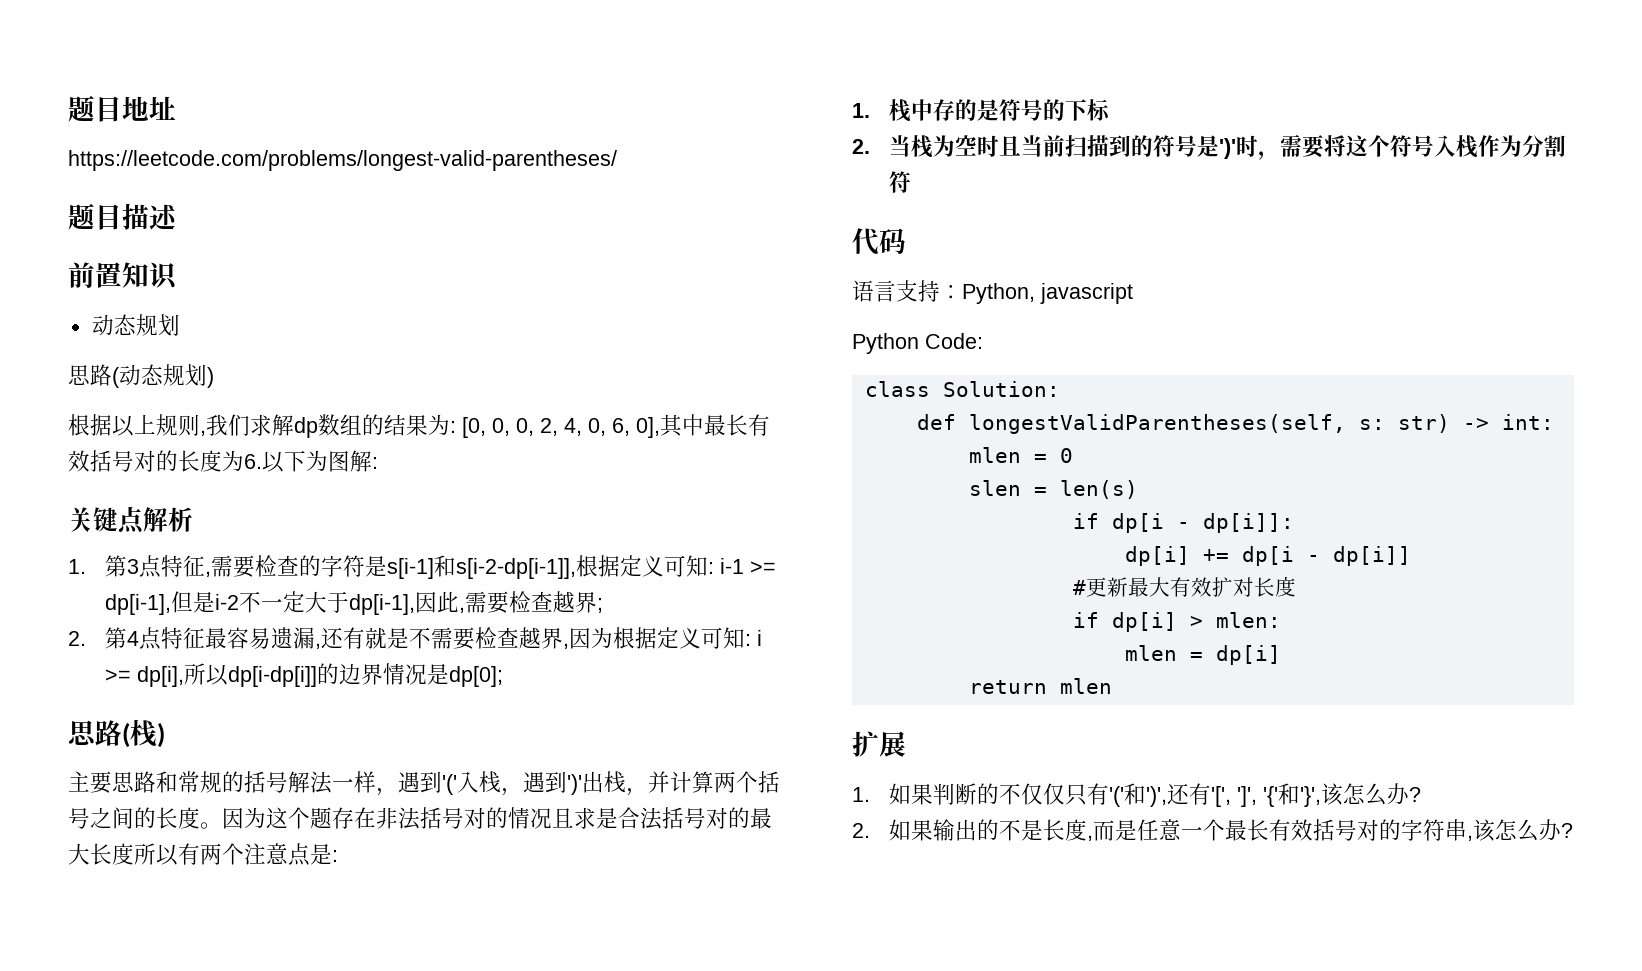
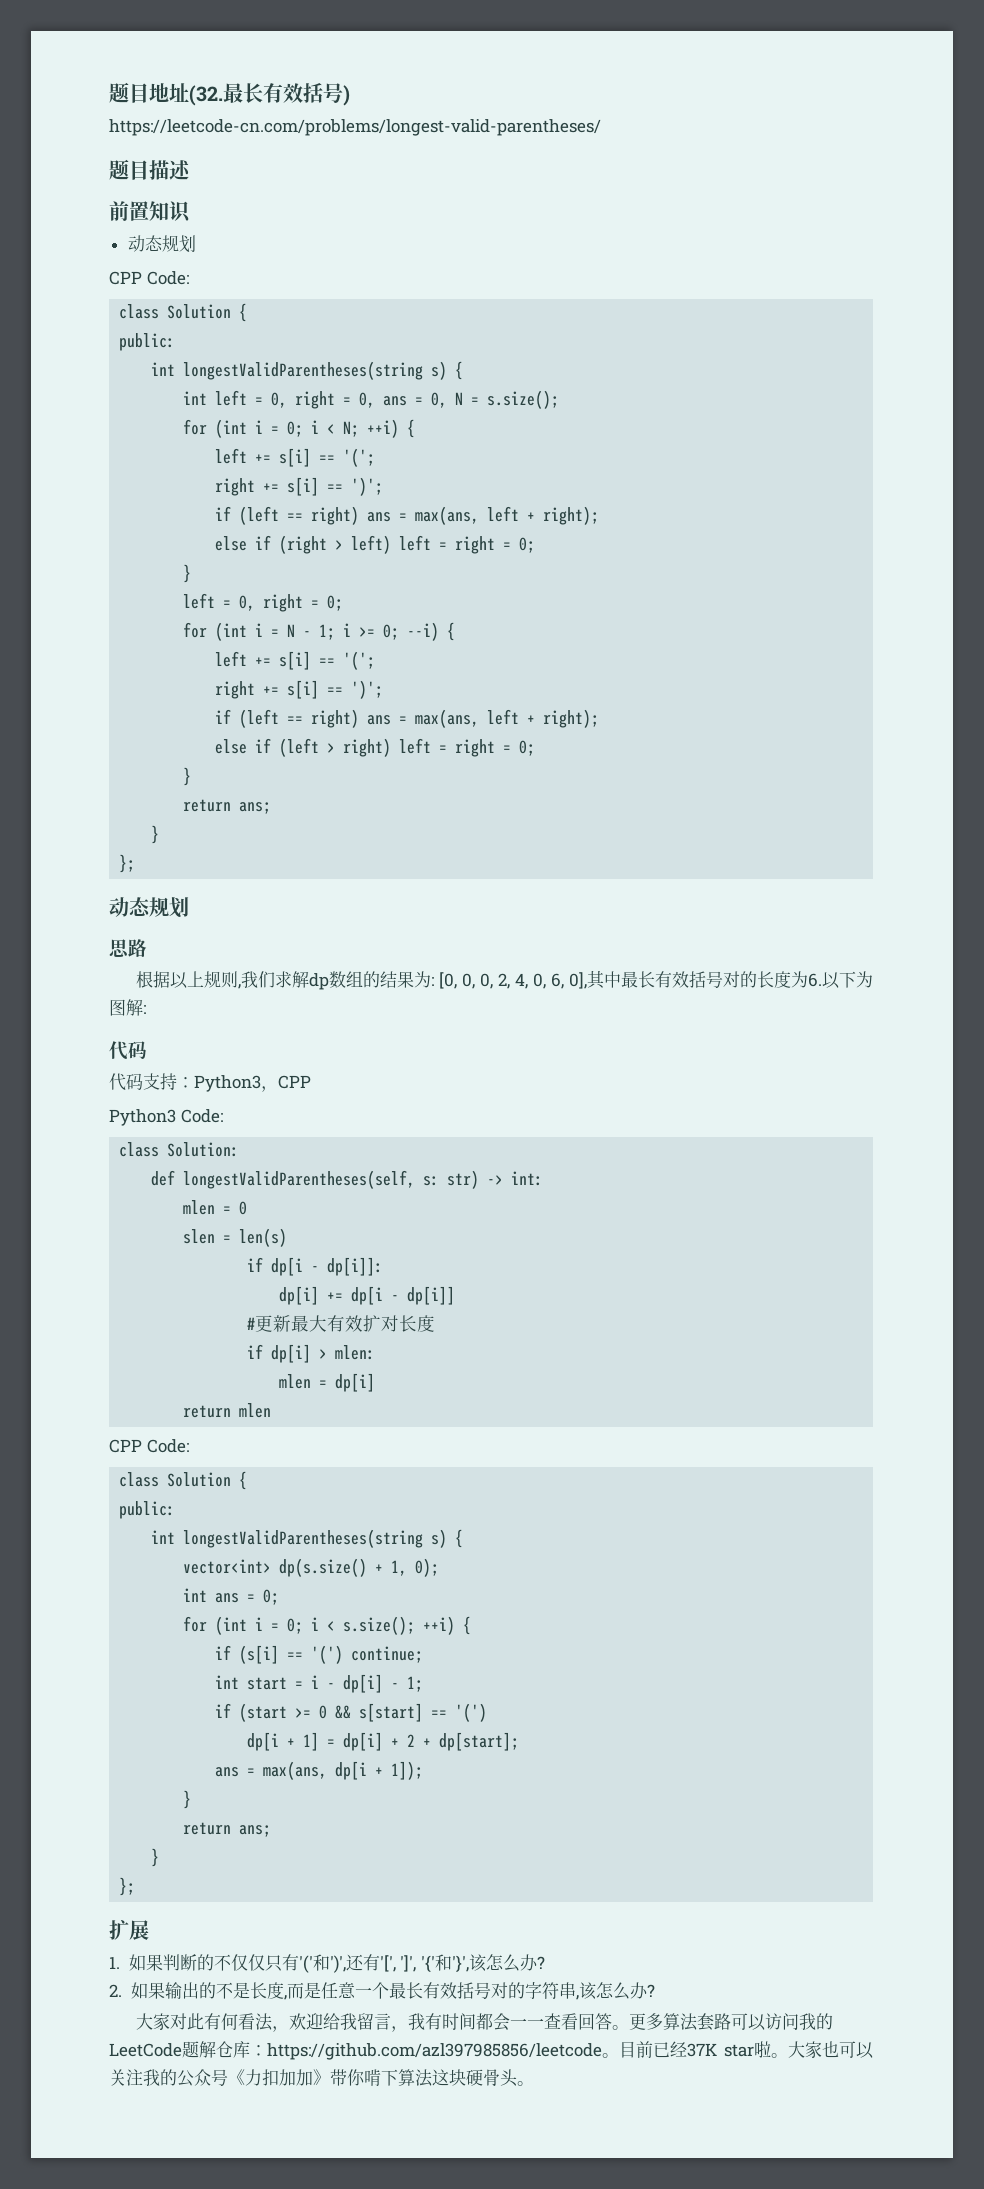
- 题目地址
- https://leetcode.com/problems/longest-valid-parentheses/
+ 题目地址(32.最长有效括号)
+ https://leetcode-cn.com/problems/longest-valid-parentheses/
  前置知识
  动态规划
- 思路(动态规划)
+ CPP Code:
+ class Solution {
+ public:
+ int longestValidParentheses(string s) {
+ int left = 0, right = 0, ans = 0, N = s.size();
+ for (int i = 0; i < N; ++i) {
+ left += s[i] == '(';
+ right += s[i] == ')';
+ if (left == right) ans = max(ans, left + right);
+ else if (right > left) left = right = 0;
+ }
+ left = 0, right = 0;
+ for (int i = N - 1; i >= 0; --i) {
+ left += s[i] == '(';
+ right += s[i] == ')';
+ if (left == right) ans = max(ans, left + right);
+ else if (left > right) left = right = 0;
+ }
+ return ans;
+ }
+ };
+ 动态规划
+ 思路
  根据以上规则,我们求解dp数组的结果为: [0, 0, 0, 2, 4, 0, 6, 0],其中最长有效括号对的长度为6.以下为图解:
- 关键点解析
- 1.第3点特征,需要检查的字符是s[i-1]和s[i-2-dp[i-1]],根据定义可知: i-1 >= dp[i-1],但是i-2不一定大于dp[i-1],因此,需要检查越界;
- 2.第4点特征最容易遗漏,还有就是不需要检查越界,因为根据定义可知: i >= dp[i],所以dp[i-dp[i]]的边界情况是dp[0];
- 思路(栈)
- 主要思路和常规的括号解法一样，遇到'('入栈，遇到')'出栈，并计算两个括号之间的长度。因为这个题存在非法括号对的情况且求是合法括号对的最大长度所以有两个注意点是:
- 1.栈中存的是符号的下标
- 2.当栈为空时且当前扫描到的符号是')'时，需要将这个符号入栈作为分割符
  代码
- 语言支持：Python, javascript
- Python Code:
+ 代码支持：Python3，CPP
+ Python3 Code:
  return mlen
+ CPP Code:
+ class Solution {
+ public:
+ int longestValidParentheses(string s) {
+ vector<int> dp(s.size() + 1, 0);
+ int ans = 0;
+ for (int i = 0; i < s.size(); ++i) {
+ if (s[i] == '(') continue;
+ int start = i - dp[i] - 1;
+ if (start >= 0 && s[start] == '(')
+ dp[i + 1] = dp[i] + 2 + dp[start];
+ ans = max(ans, dp[i + 1]);
+ }
+ return ans;
+ }
+ };
+ 大家对此有何看法，欢迎给我留言，我有时间都会一一查看回答。更多算法套路可以访问我的LeetCode题解仓库：https://github.com/azl397985856/leetcode。目前已经37K star啦。大家也可以关注我的公众号《力扣加加》带你啃下算法这块硬骨头。

